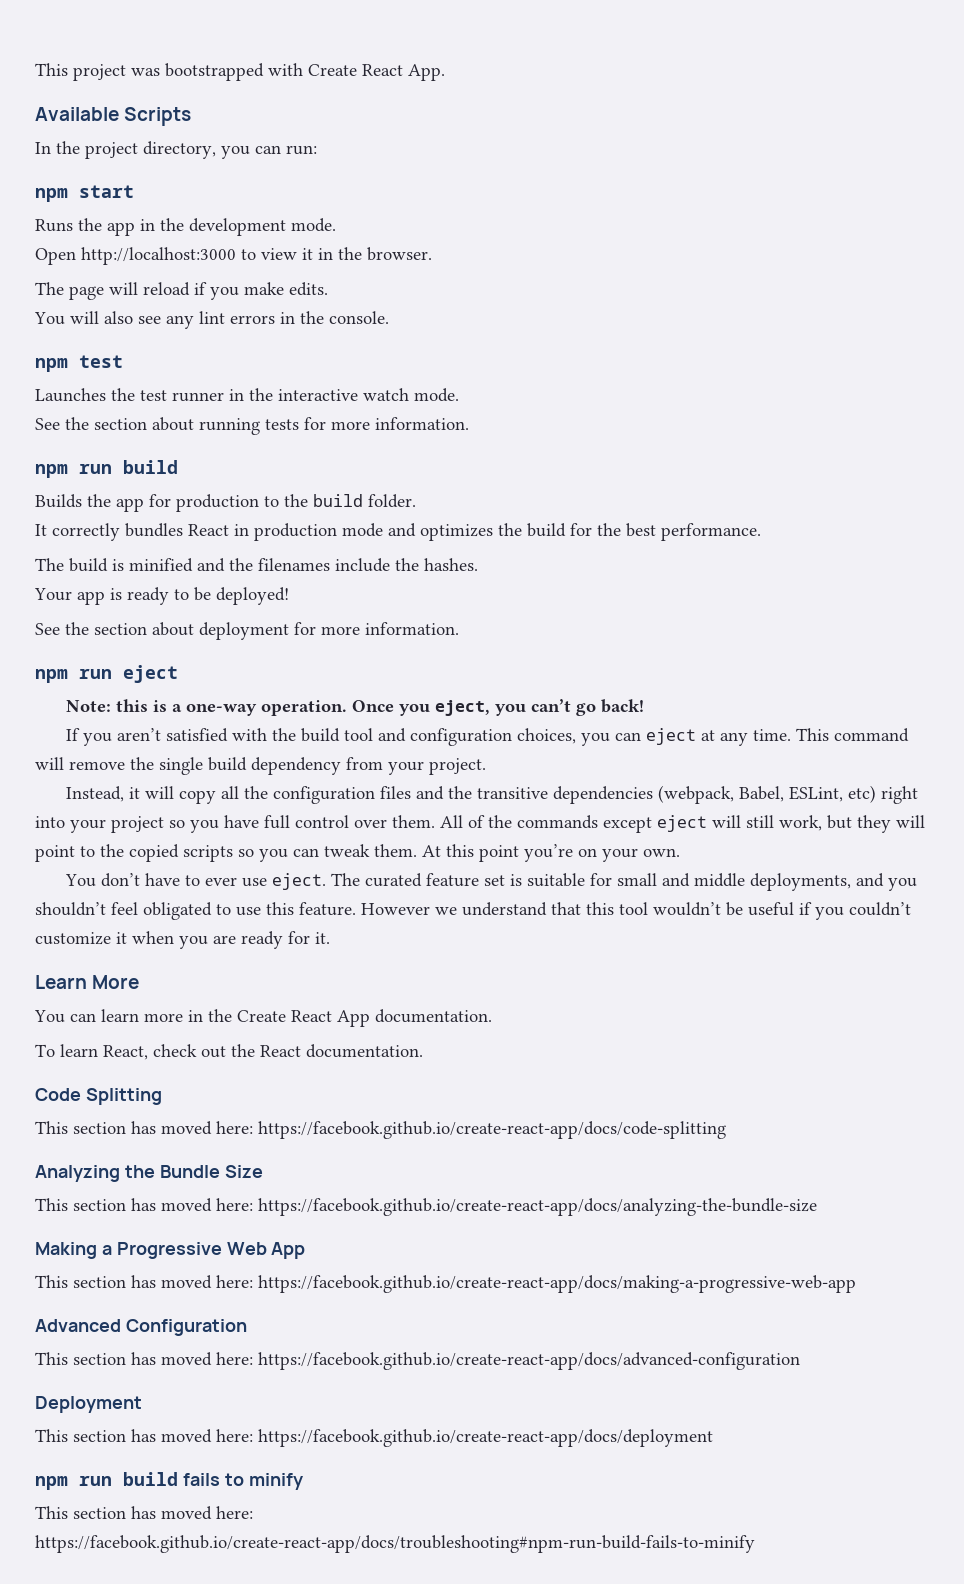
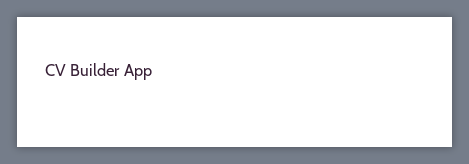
- This project was bootstrapped with Create React App.
- Available Scripts
- In the project directory, you can run:
- npm start
- Runs the app in the development mode.
- Open http://localhost:3000 to view it in the browser.
- The page will reload if you make edits.
- You will also see any lint errors in the console.
- npm test
- Launches the test runner in the interactive watch mode.
- See the section about running tests for more information.
- npm run build
- Builds the app for production to the build folder.
- It correctly bundles React in production mode and optimizes the build for the best performance.
- The build is minified and the filenames include the hashes.
- Your app is ready to be deployed!
- See the section about deployment for more information.
- npm run eject
- Note: this is a one-way operation. Once you eject, you can’t go back!
- If you aren’t satisfied with the build tool and configuration choices, you can eject at any time. This command will remove the single build dependency from your project.
- Instead, it will copy all the configuration files and the transitive dependencies (webpack, Babel, ESLint, etc) right into your project so you have full control over them. All of the commands except eject will still work, but they will point to the copied scripts so you can tweak them. At this point you’re on your own.
- You don’t have to ever use eject. The curated feature set is suitable for small and middle deployments, and you shouldn’t feel obligated to use this feature. However we understand that this tool wouldn’t be useful if you couldn’t customize it when you are ready for it.
- Learn More
- You can learn more in the Create React App documentation.
- To learn React, check out the React documentation.
- Code Splitting
- This section has moved here: https://facebook.github.io/create-react-app/docs/code-splitting
- Analyzing the Bundle Size
- This section has moved here: https://facebook.github.io/create-react-app/docs/analyzing-the-bundle-size
- Making a Progressive Web App
- This section has moved here: https://facebook.github.io/create-react-app/docs/making-a-progressive-web-app
- Advanced Configuration
- This section has moved here: https://facebook.github.io/create-react-app/docs/advanced-configuration
- Deployment
- This section has moved here: https://facebook.github.io/create-react-app/docs/deployment
- npm run build fails to minify
- This section has moved here: https://facebook.github.io/create-react-app/docs/troubleshooting#npm-run-build-fails-to-minify
+ CV Builder App

